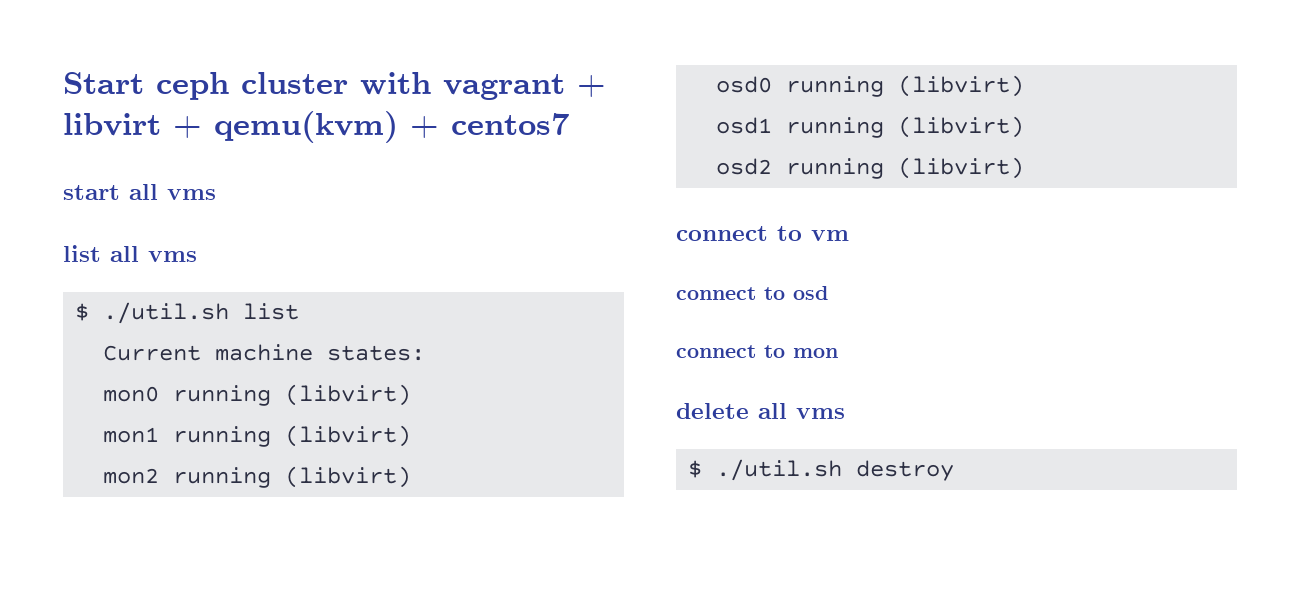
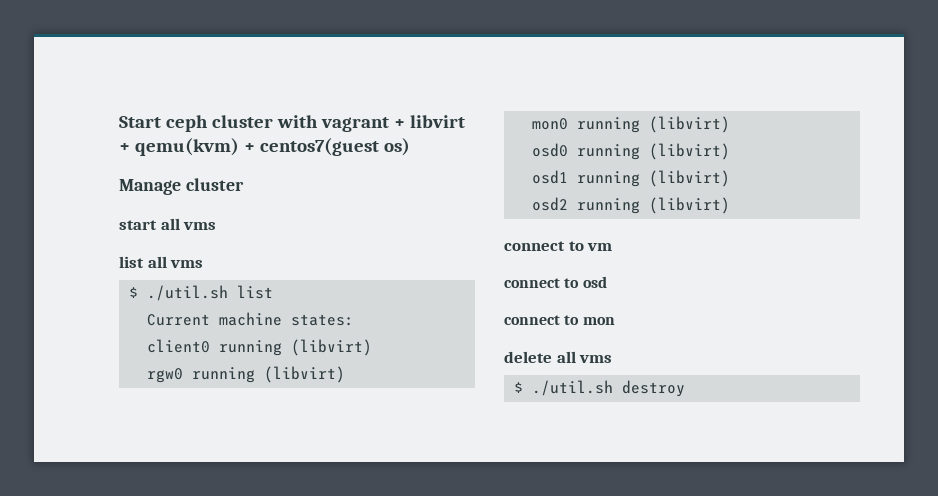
- Start ceph cluster with vagrant + libvirt + qemu(kvm) + centos7
+ Start ceph cluster with vagrant + libvirt + qemu(kvm) + centos7(guest os)
+ Manage cluster
+ client0 running (libvirt)
+ rgw0 running (libvirt)
  mon0 running (libvirt)
- mon1 running (libvirt)
- mon2 running (libvirt)

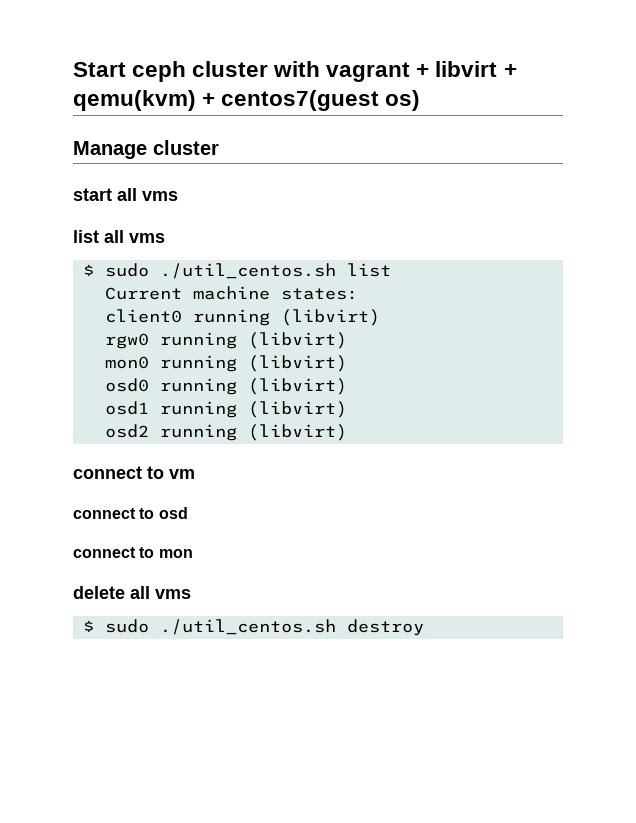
- $ ./util.sh list
+ $ sudo ./util_centos.sh list
- $ ./util.sh destroy
+ $ sudo ./util_centos.sh destroy

